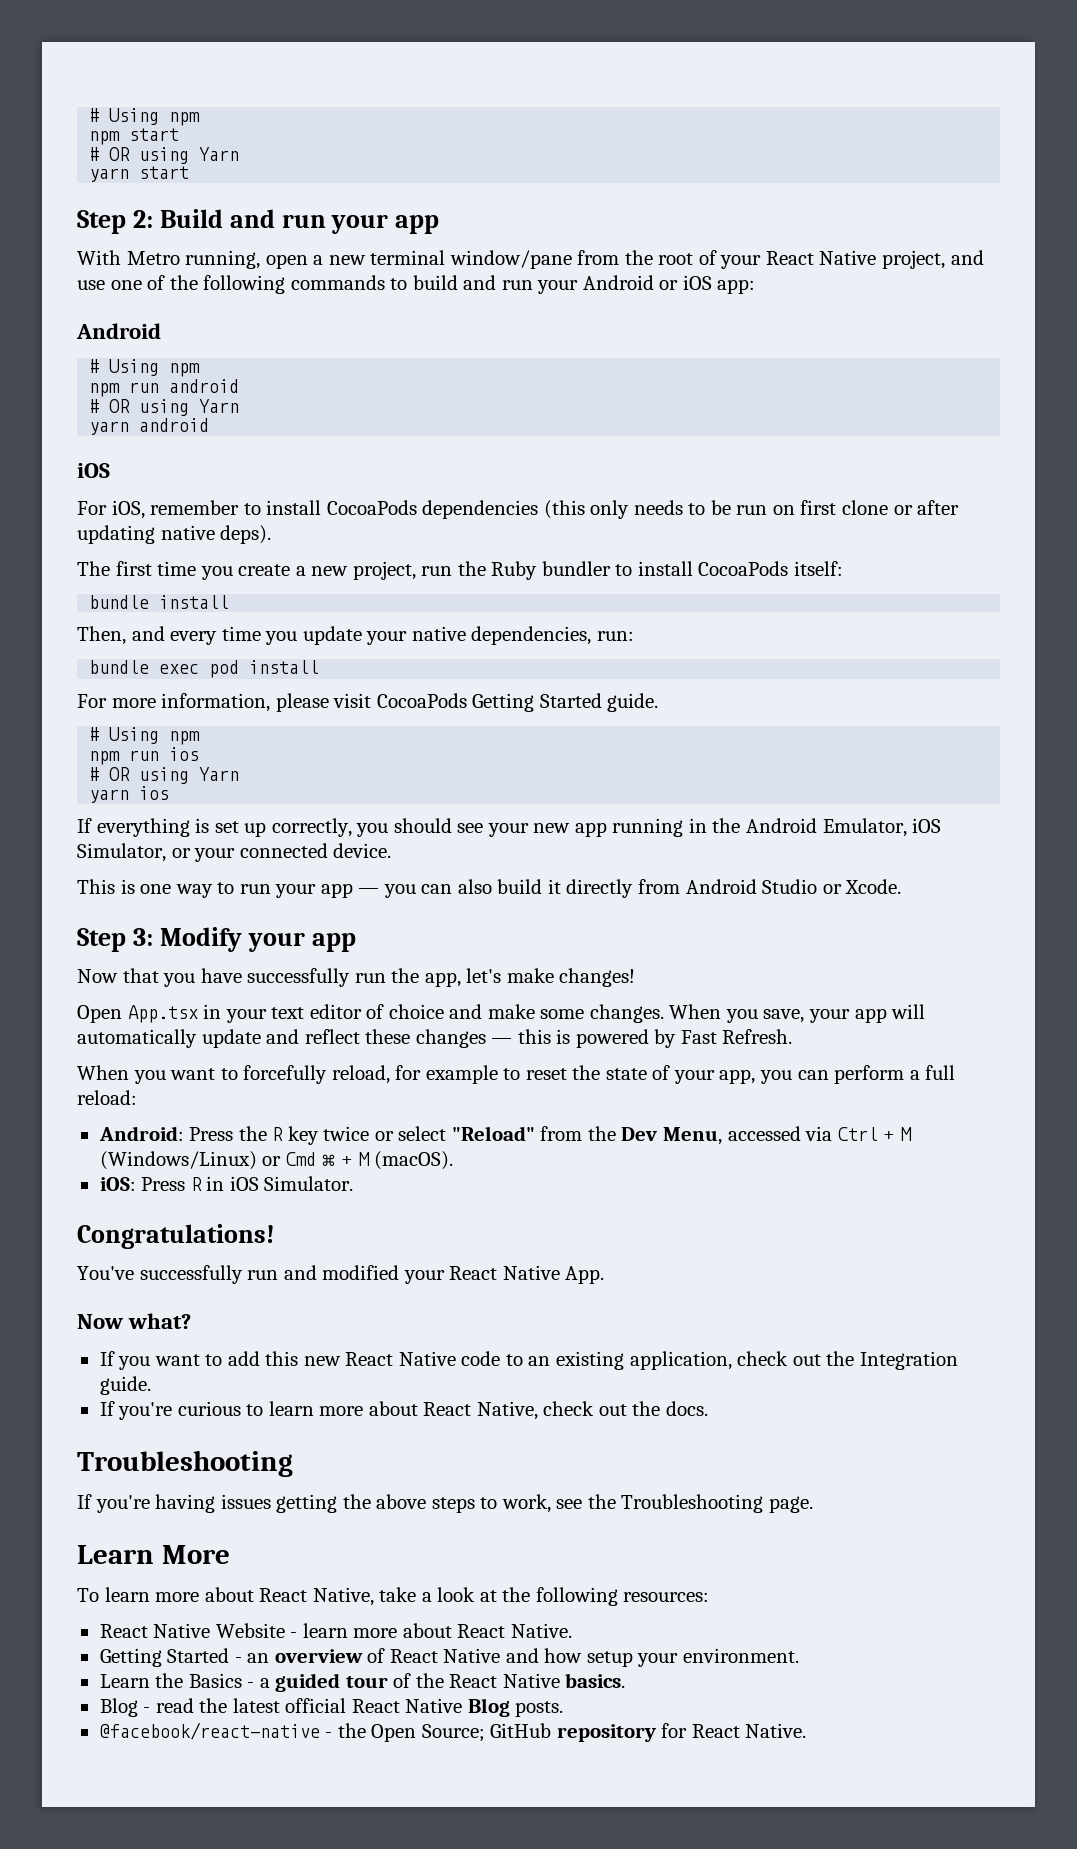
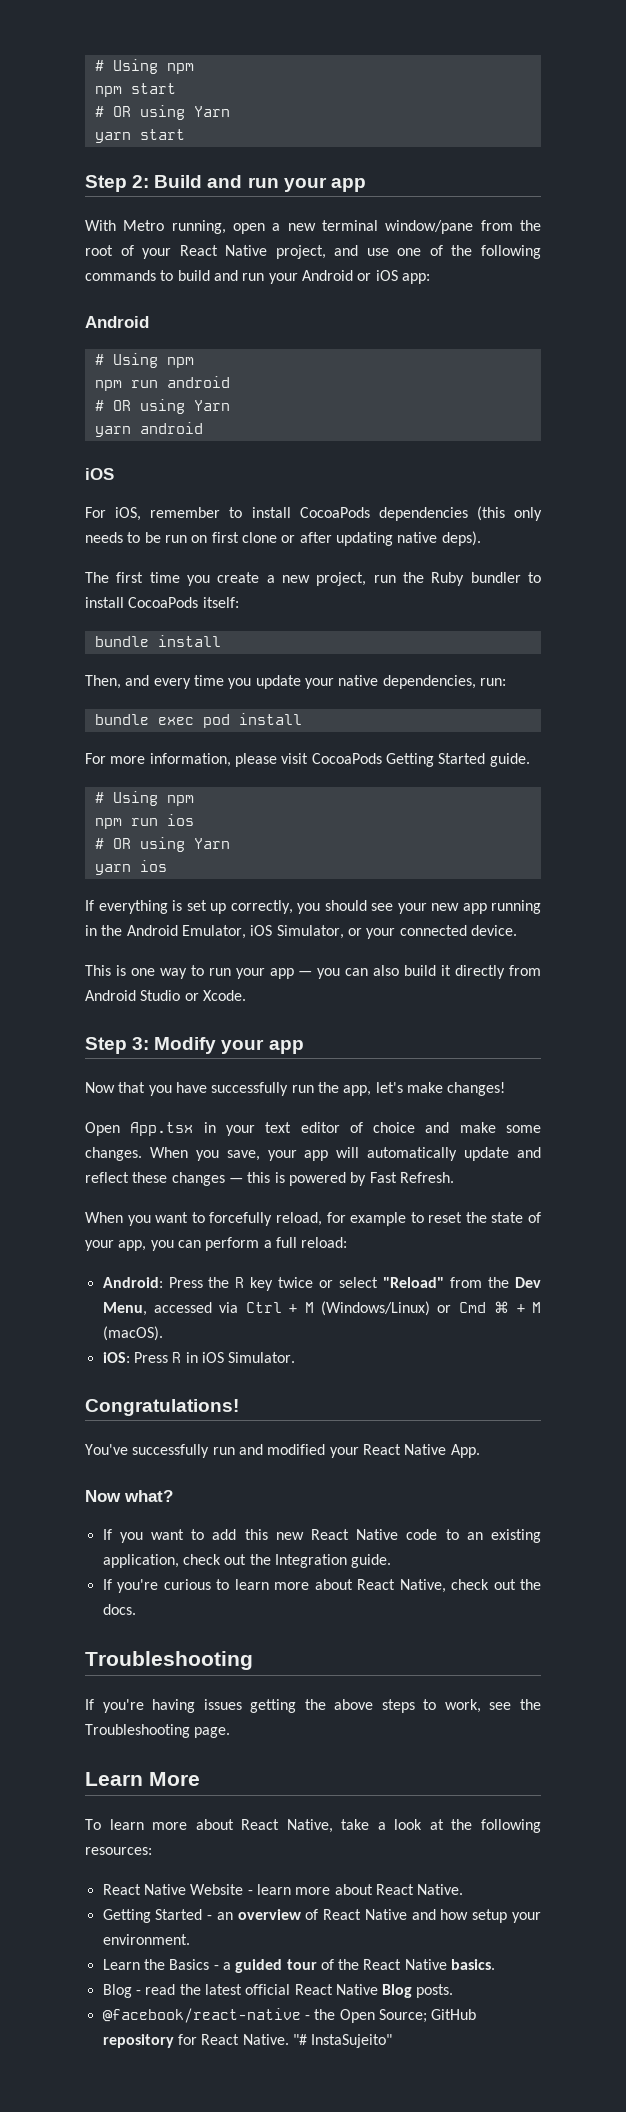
+ "# InstaSujeito"

